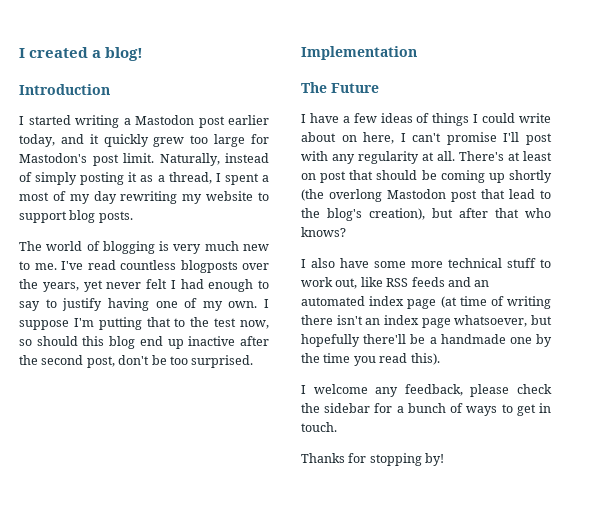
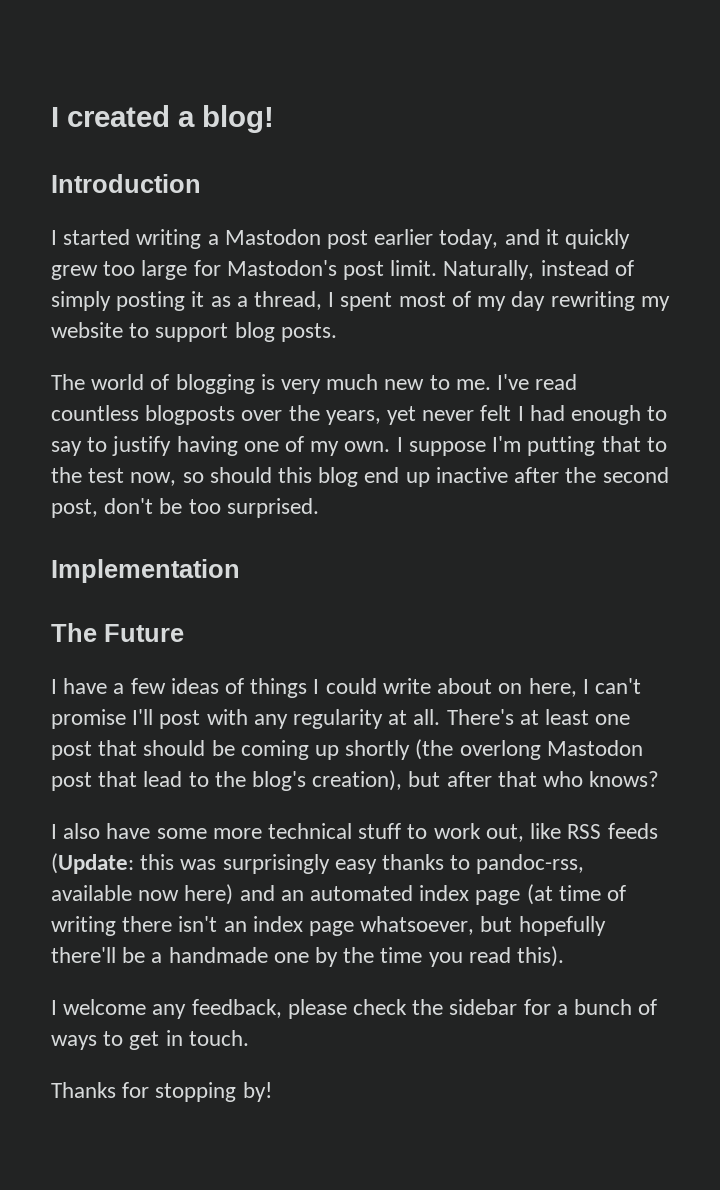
- Naturally, instead of simply posting it as a thread, I spent a most of my day rewriting my website to support blog posts.
+ Naturally, instead of simply posting it as a thread, I spent most of my day rewriting my website to support blog posts.
- There's at least on post that should be coming up shortly (the overlong Mastodon post that lead to the blog's creation), but after that who knows?
+ There's at least one post that should be coming up shortly (the overlong Mastodon post that lead to the blog's creation), but after that who knows?
- I also have some more technical stuff to work out, like RSS feeds and an automated index page (at time of writing there isn't an index page whatsoever, but hopefully there'll be a handmade one by the time you read this).
+ I also have some more technical stuff to work out, like RSS feeds (Update: this was surprisingly easy thanks to pandoc-rss, available now here) and an automated index page (at time of writing there isn't an index page whatsoever, but hopefully there'll be a handmade one by the time you read this).

